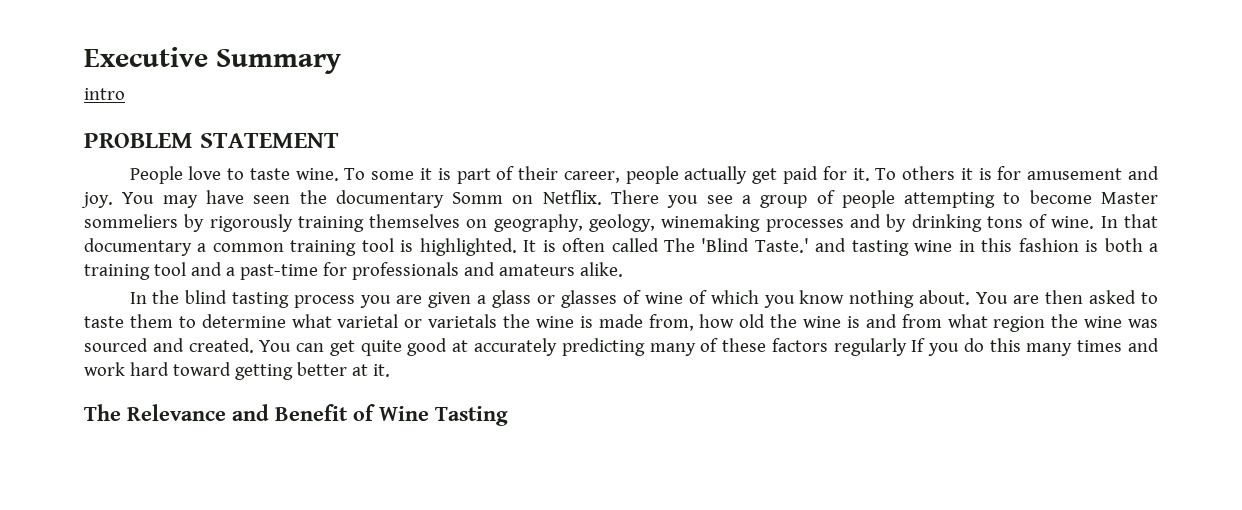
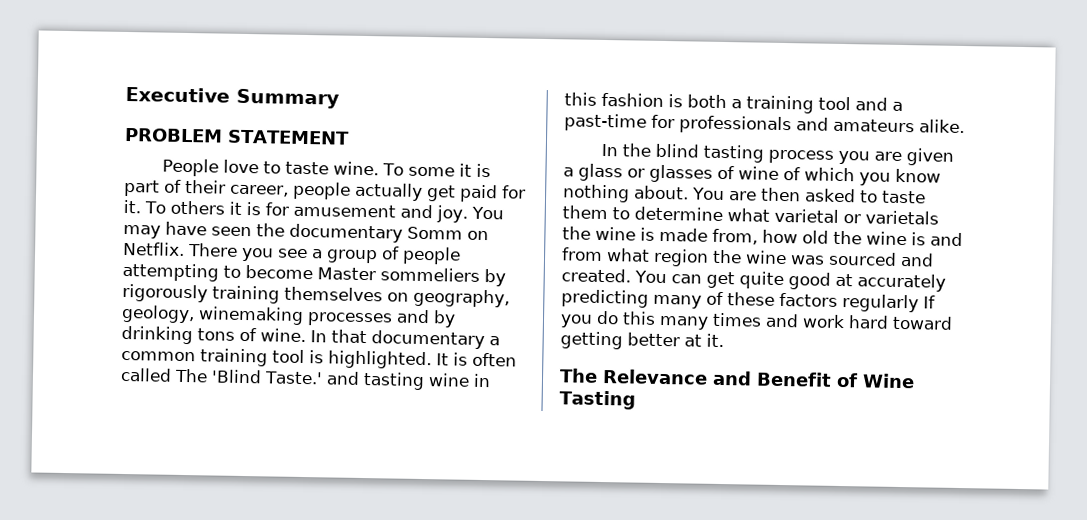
- intro

